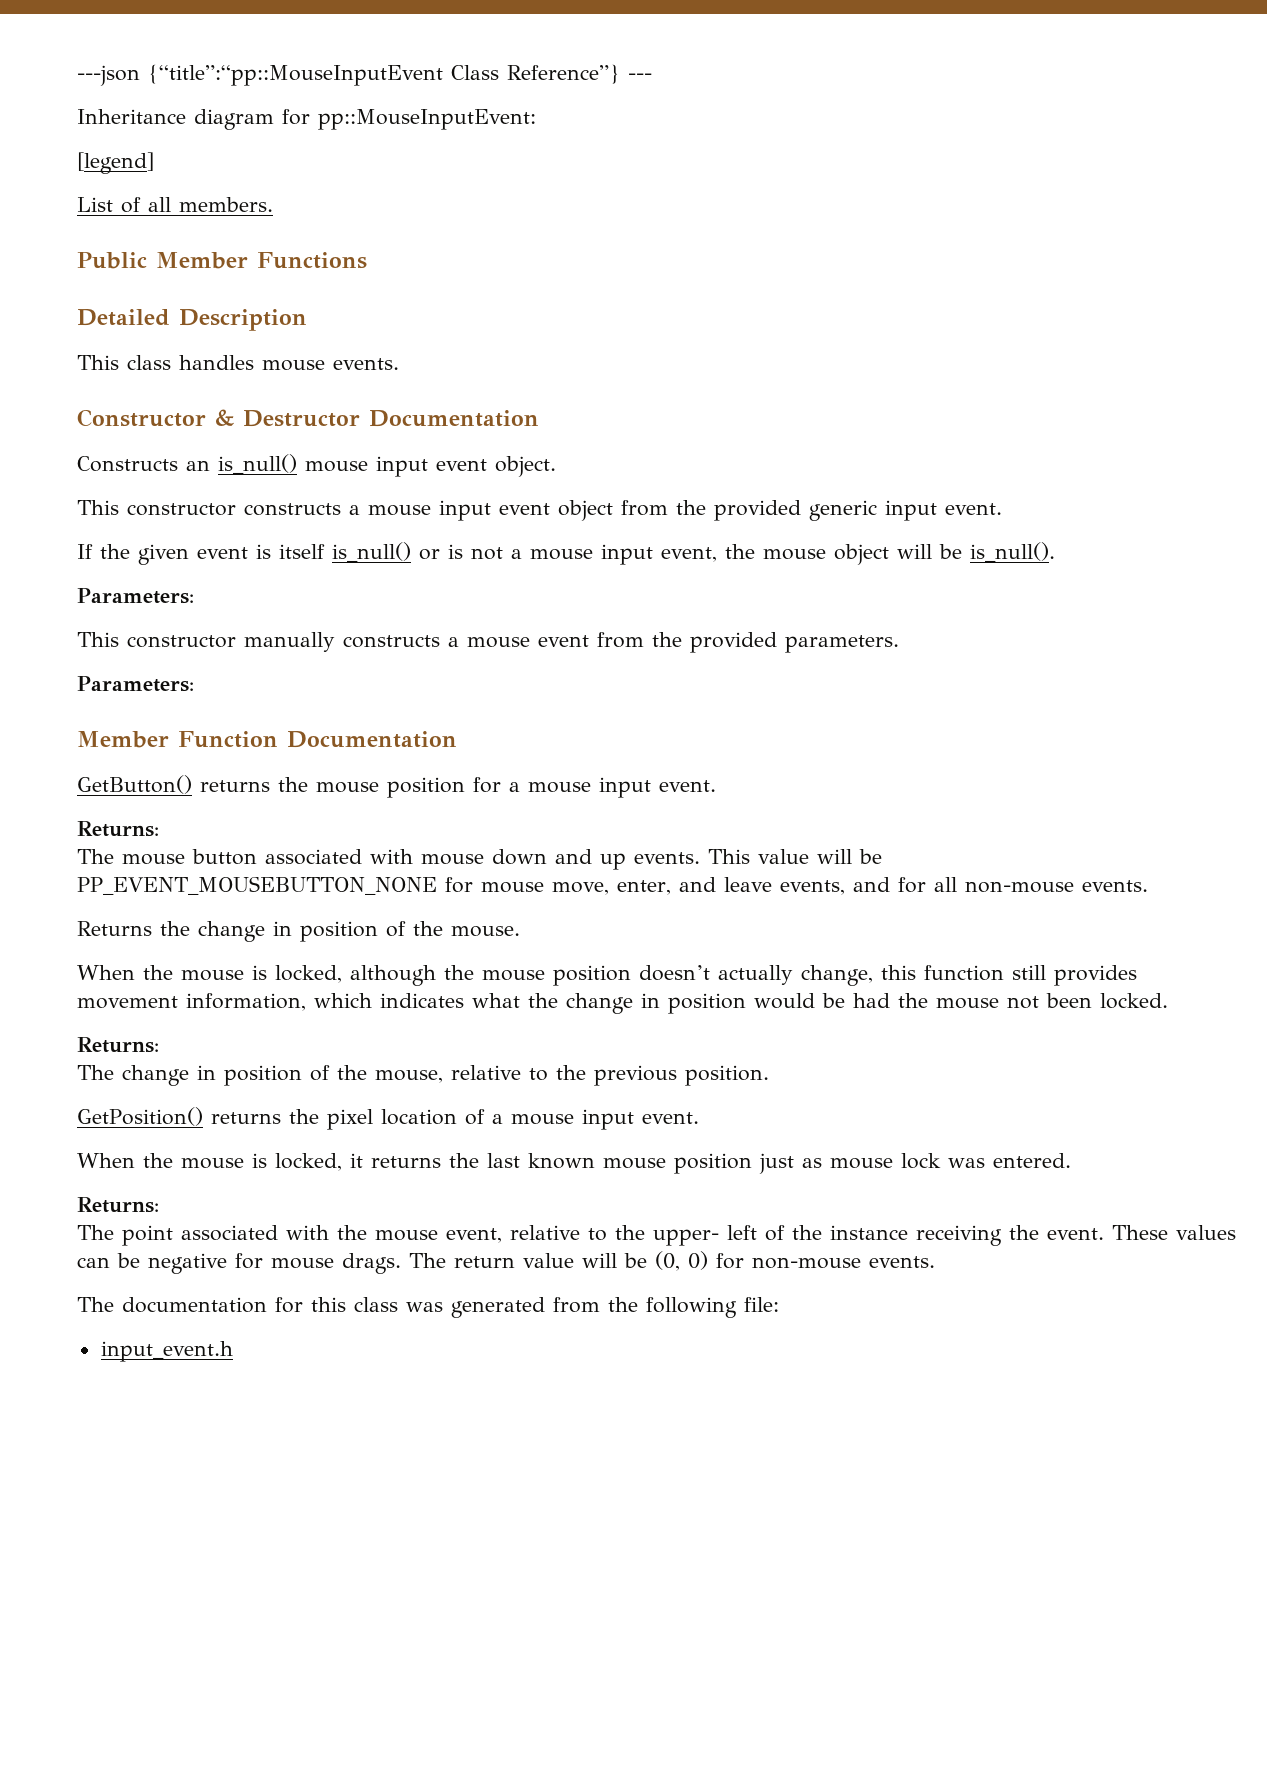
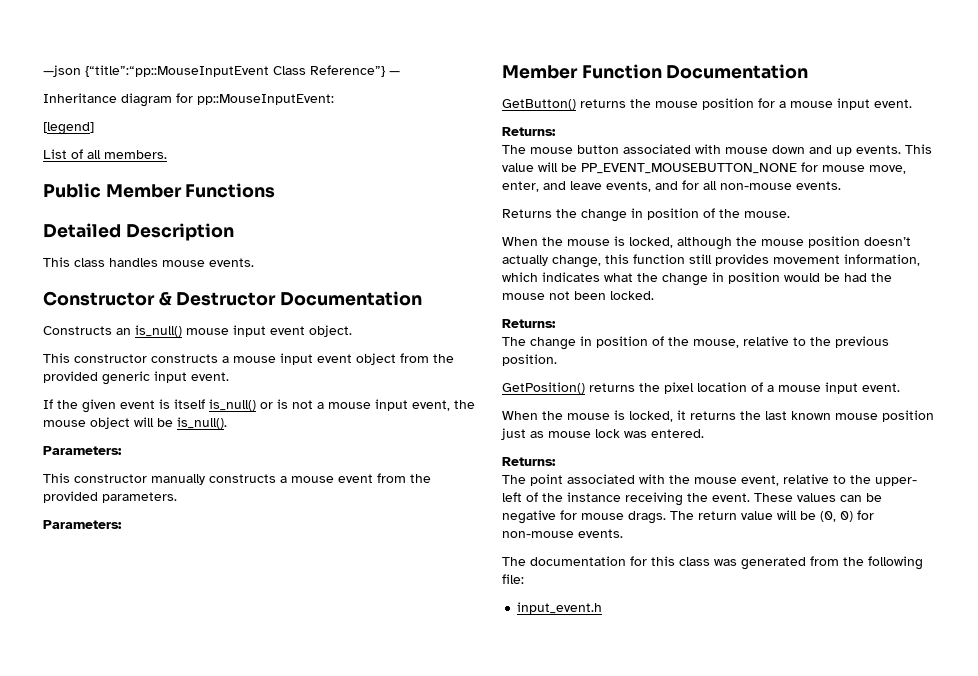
- ---json {“title”:“pp::MouseInputEvent Class Reference”} ---
+ —json {“title”:“pp::MouseInputEvent Class Reference”} —

